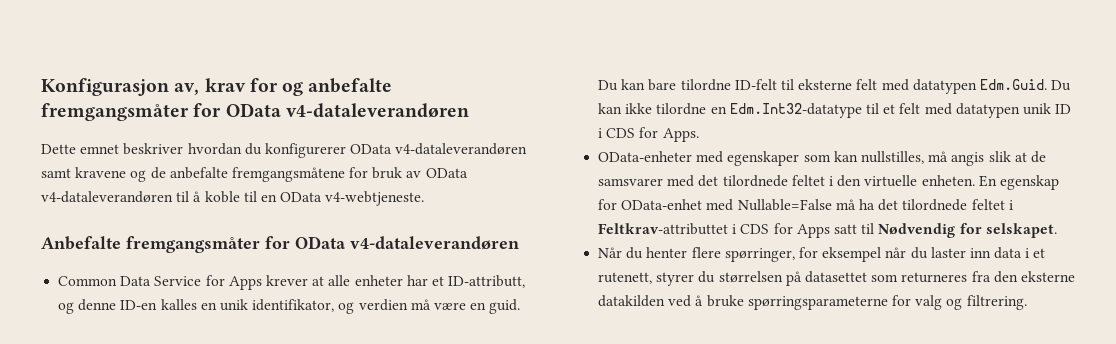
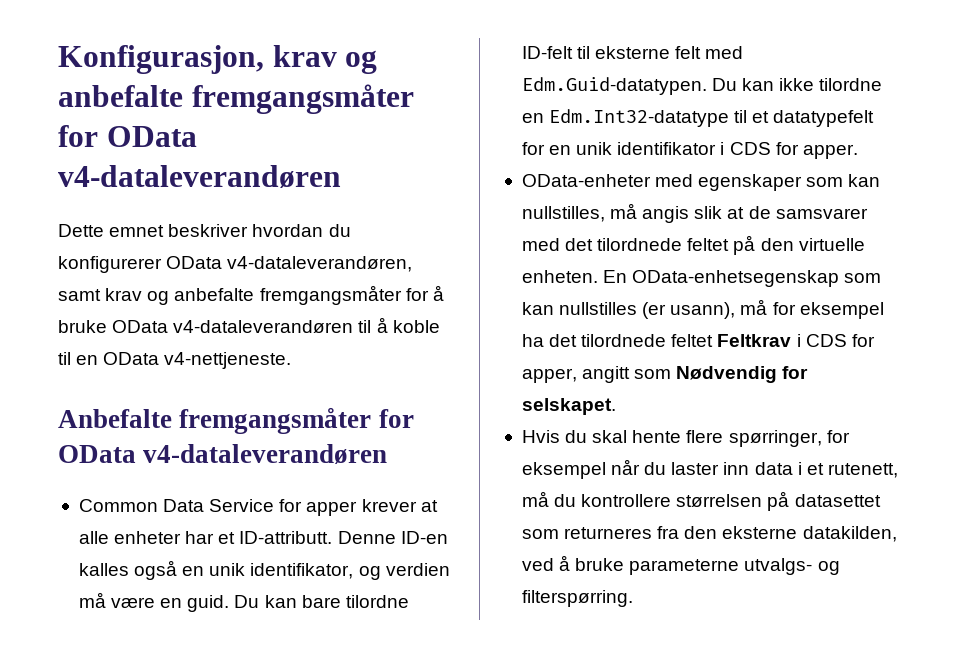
- Konfigurasjon av, krav for og anbefalte fremgangsmåter for OData v4-dataleverandøren
+ Konfigurasjon, krav og anbefalte fremgangsmåter for OData v4-dataleverandøren
- Dette emnet beskriver hvordan du konfigurerer OData v4-dataleverandøren samt kravene og de anbefalte fremgangsmåtene for bruk av OData v4-dataleverandøren til å koble til en OData v4-webtjeneste.
+ Dette emnet beskriver hvordan du konfigurerer OData v4-dataleverandøren, samt krav og anbefalte fremgangsmåter for å bruke OData v4-dataleverandøren til å koble til en OData v4-nettjeneste.
- Common Data Service for Apps krever at alle enheter har et ID-attributt, og denne ID-en kalles en unik identifikator, og verdien må være en guid.
+ Common Data Service for apper krever at alle enheter har et ID-attributt. Denne ID-en kalles også en unik identifikator, og verdien må være en guid.
- Du kan bare tilordne ID-felt til eksterne felt med datatypen Edm.Guid. Du kan ikke tilordne en Edm.Int32-datatype til et felt med datatypen unik ID i CDS for Apps.
+ Du kan bare tilordne ID-felt til eksterne felt med Edm.Guid-datatypen. Du kan ikke tilordne en Edm.Int32-datatype til et datatypefelt for en unik identifikator i CDS for apper.
- OData-enheter med egenskaper som kan nullstilles, må angis slik at de samsvarer med det tilordnede feltet i den virtuelle enheten.
+ OData-enheter med egenskaper som kan nullstilles, må angis slik at de samsvarer med det tilordnede feltet på den virtuelle enheten.
- En egenskap for OData-enhet med Nullable=False må ha det tilordnede feltet i Feltkrav-attributtet i CDS for Apps satt til Nødvendig for selskapet.
+ En OData-enhetsegenskap som kan nullstilles (er usann), må for eksempel ha det tilordnede feltet Feltkrav i CDS for apper, angitt som Nødvendig for selskapet.
- Når du henter flere spørringer, for eksempel når du laster inn data i et rutenett, styrer du størrelsen på datasettet som returneres fra den eksterne datakilden ved å bruke spørringsparameterne for valg og filtrering.
+ Hvis du skal hente flere spørringer, for eksempel når du laster inn data i et rutenett, må du kontrollere størrelsen på datasettet som returneres fra den eksterne datakilden, ved å bruke parameterne utvalgs- og filterspørring.

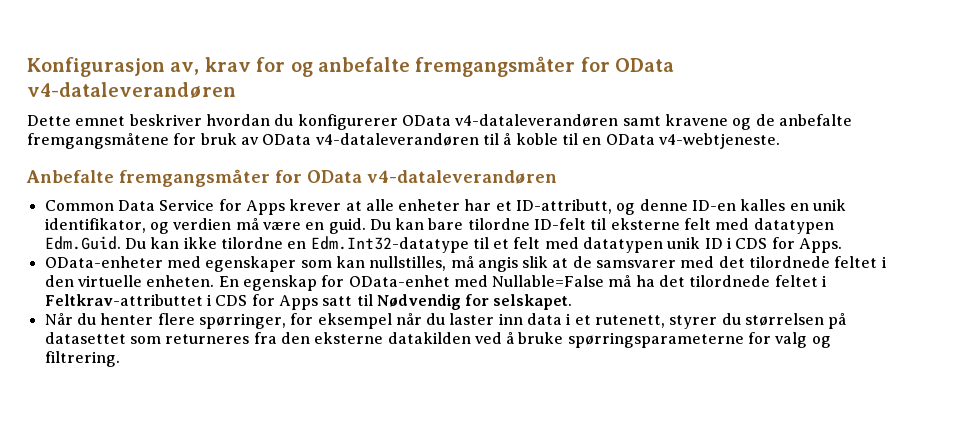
- Konfigurasjon, krav og anbefalte fremgangsmåter for OData v4-dataleverandøren
+ Konfigurasjon av, krav for og anbefalte fremgangsmåter for OData v4-dataleverandøren
- Dette emnet beskriver hvordan du konfigurerer OData v4-dataleverandøren, samt krav og anbefalte fremgangsmåter for å bruke OData v4-dataleverandøren til å koble til en OData v4-nettjeneste.
+ Dette emnet beskriver hvordan du konfigurerer OData v4-dataleverandøren samt kravene og de anbefalte fremgangsmåtene for bruk av OData v4-dataleverandøren til å koble til en OData v4-webtjeneste.
- Common Data Service for apper krever at alle enheter har et ID-attributt. Denne ID-en kalles også en unik identifikator, og verdien må være en guid.
+ Common Data Service for Apps krever at alle enheter har et ID-attributt, og denne ID-en kalles en unik identifikator, og verdien må være en guid.
- Du kan bare tilordne ID-felt til eksterne felt med Edm.Guid-datatypen. Du kan ikke tilordne en Edm.Int32-datatype til et datatypefelt for en unik identifikator i CDS for apper.
+ Du kan bare tilordne ID-felt til eksterne felt med datatypen Edm.Guid. Du kan ikke tilordne en Edm.Int32-datatype til et felt med datatypen unik ID i CDS for Apps.
- OData-enheter med egenskaper som kan nullstilles, må angis slik at de samsvarer med det tilordnede feltet på den virtuelle enheten.
+ OData-enheter med egenskaper som kan nullstilles, må angis slik at de samsvarer med det tilordnede feltet i den virtuelle enheten.
- En OData-enhetsegenskap som kan nullstilles (er usann), må for eksempel ha det tilordnede feltet Feltkrav i CDS for apper, angitt som Nødvendig for selskapet.
+ En egenskap for OData-enhet med Nullable=False må ha det tilordnede feltet i Feltkrav-attributtet i CDS for Apps satt til Nødvendig for selskapet.
- Hvis du skal hente flere spørringer, for eksempel når du laster inn data i et rutenett, må du kontrollere størrelsen på datasettet som returneres fra den eksterne datakilden, ved å bruke parameterne utvalgs- og filterspørring.
+ Når du henter flere spørringer, for eksempel når du laster inn data i et rutenett, styrer du størrelsen på datasettet som returneres fra den eksterne datakilden ved å bruke spørringsparameterne for valg og filtrering.

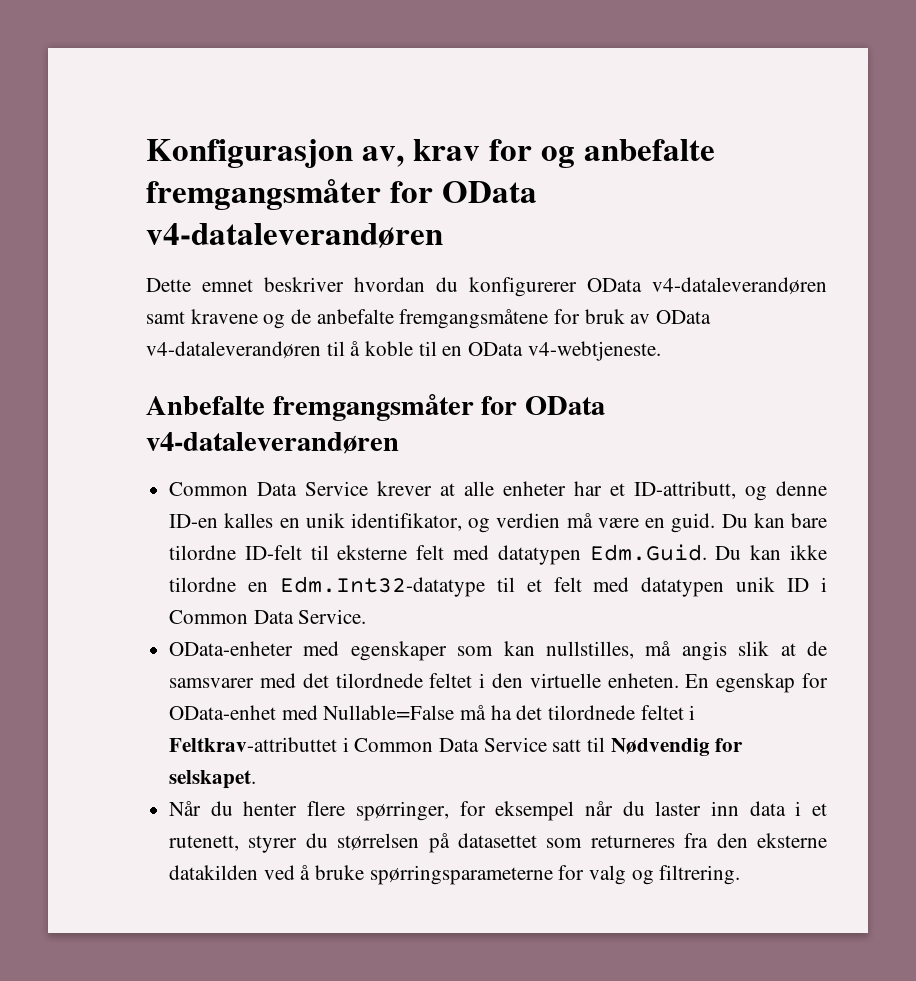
- Common Data Service for Apps krever at alle enheter har et ID-attributt, og denne ID-en kalles en unik identifikator, og verdien må være en guid.
+ Common Data Service krever at alle enheter har et ID-attributt, og denne ID-en kalles en unik identifikator, og verdien må være en guid.
- Du kan bare tilordne ID-felt til eksterne felt med datatypen Edm.Guid. Du kan ikke tilordne en Edm.Int32-datatype til et felt med datatypen unik ID i CDS for Apps.
+ Du kan bare tilordne ID-felt til eksterne felt med datatypen Edm.Guid. Du kan ikke tilordne en Edm.Int32-datatype til et felt med datatypen unik ID i Common Data Service.
- En egenskap for OData-enhet med Nullable=False må ha det tilordnede feltet i Feltkrav-attributtet i CDS for Apps satt til Nødvendig for selskapet.
+ En egenskap for OData-enhet med Nullable=False må ha det tilordnede feltet i Feltkrav-attributtet i Common Data Service satt til Nødvendig for selskapet.

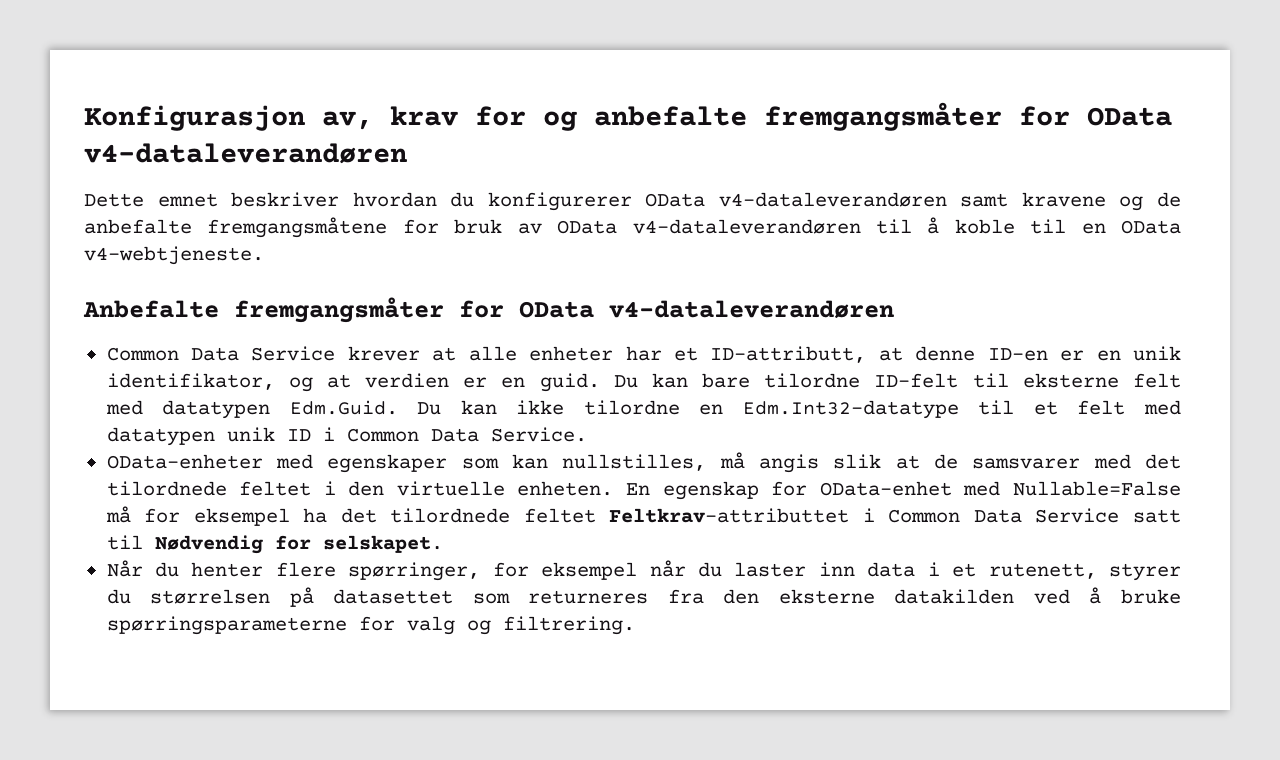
- Common Data Service krever at alle enheter har et ID-attributt, og denne ID-en kalles en unik identifikator, og verdien må være en guid.
+ Common Data Service krever at alle enheter har et ID-attributt, at denne ID-en er en unik identifikator, og at verdien er en guid.
- En egenskap for OData-enhet med Nullable=False må ha det tilordnede feltet i Feltkrav-attributtet i Common Data Service satt til Nødvendig for selskapet.
+ En egenskap for OData-enhet med Nullable=False må for eksempel ha det tilordnede feltet Feltkrav-attributtet i Common Data Service satt til Nødvendig for selskapet.

